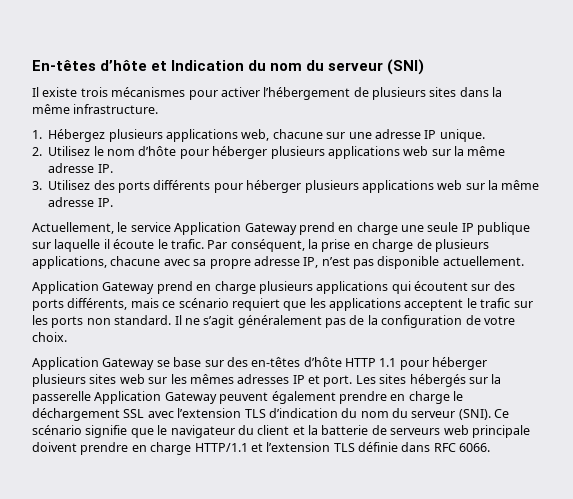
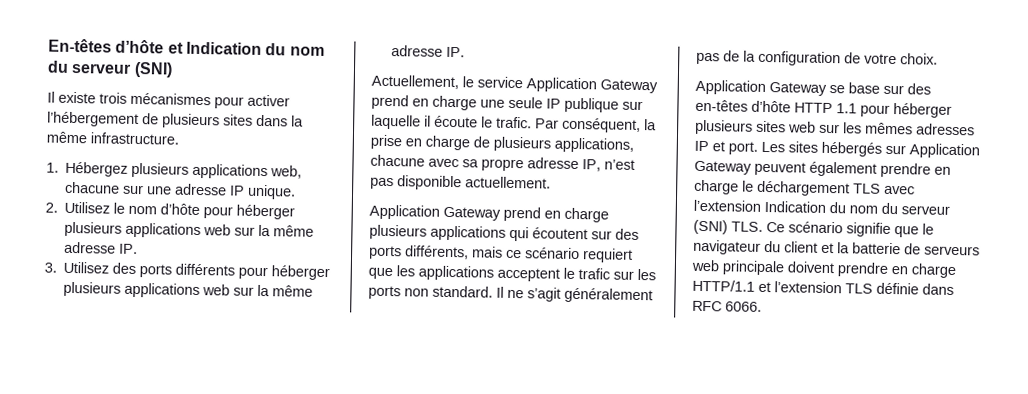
- Les sites hébergés sur la passerelle Application Gateway peuvent également prendre en charge le déchargement SSL avec l’extension TLS d’indication du nom du serveur (SNI). Ce scénario signifie que le navigateur du client et la batterie de serveurs web principale doivent prendre en charge HTTP/1.1 et l’extension TLS définie dans RFC 6066.
+ Les sites hébergés sur Application Gateway peuvent également prendre en charge le déchargement TLS avec l’extension Indication du nom du serveur (SNI) TLS. Ce scénario signifie que le navigateur du client et la batterie de serveurs web principale doivent prendre en charge HTTP/1.1 et l’extension TLS définie dans RFC 6066.

